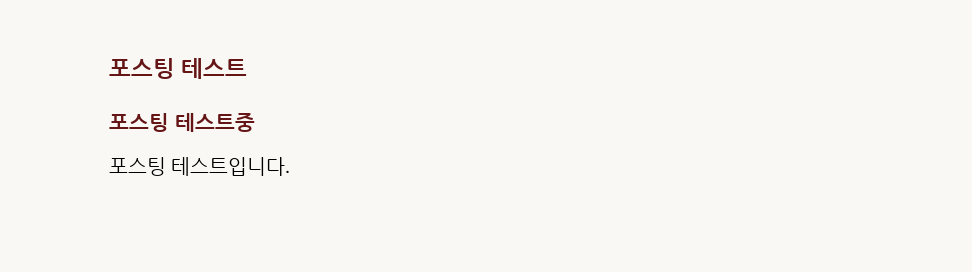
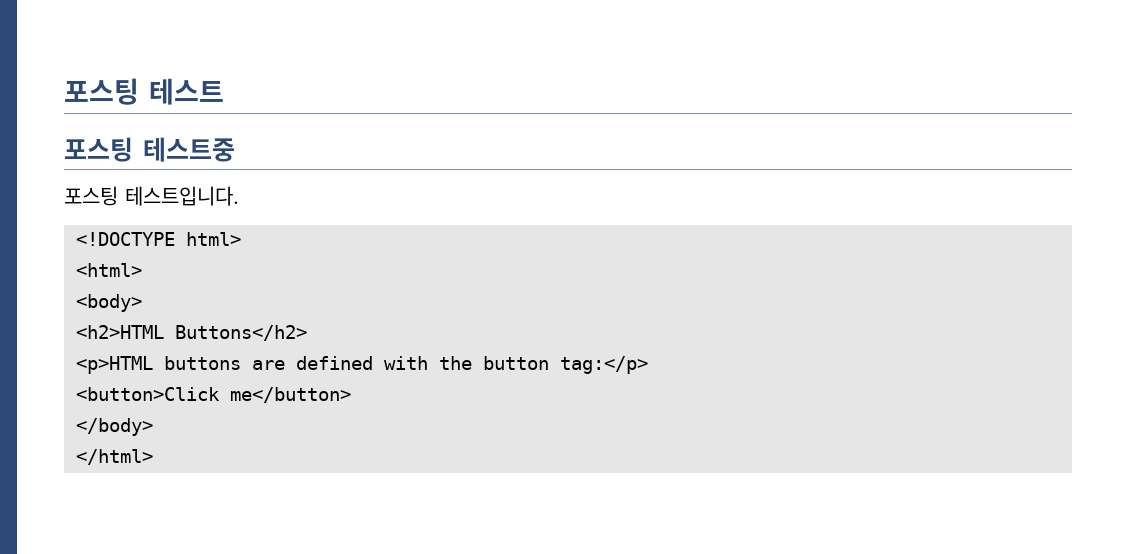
+ <!DOCTYPE html>
+ <html>
+ <body>
+ <h2>HTML Buttons</h2>
+ <p>HTML buttons are defined with the button tag:</p>
+ <button>Click me</button>
+ </body>
+ </html>

